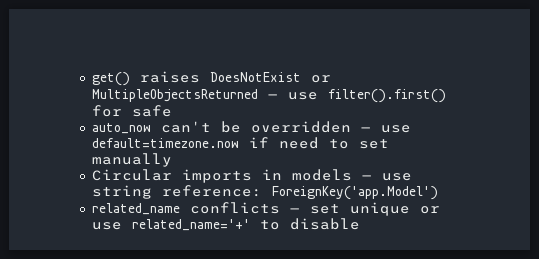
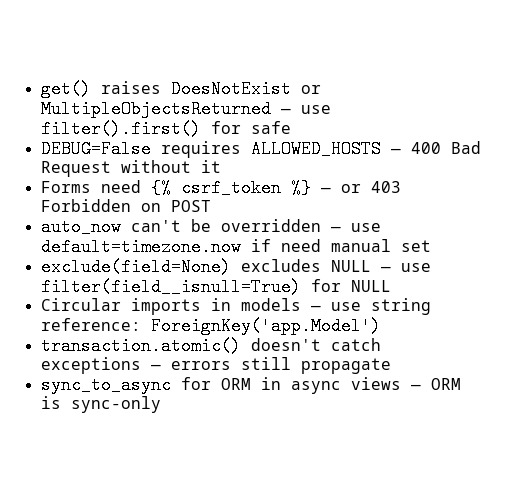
+ DEBUG=False requires ALLOWED_HOSTS — 400 Bad Request without it
+ Forms need {% csrf_token %} — or 403 Forbidden on POST
- auto_now can't be overridden — use default=timezone.now if need to set manually
+ auto_now can't be overridden — use default=timezone.now if need manual set
+ exclude(field=None) excludes NULL — use filter(field__isnull=True) for NULL
- related_name conflicts — set unique or use related_name='+' to disable
+ transaction.atomic() doesn't catch exceptions — errors still propagate
+ sync_to_async for ORM in async views — ORM is sync-only

